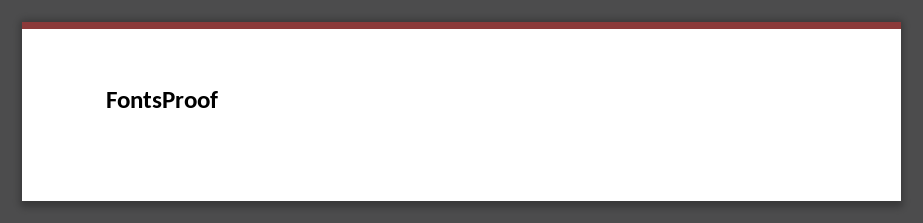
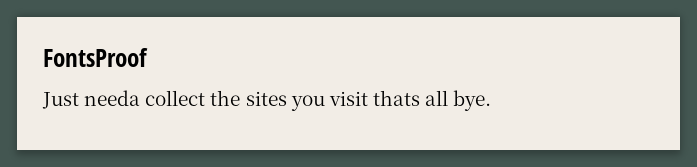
+ Just needa collect the sites you visit thats all bye.

